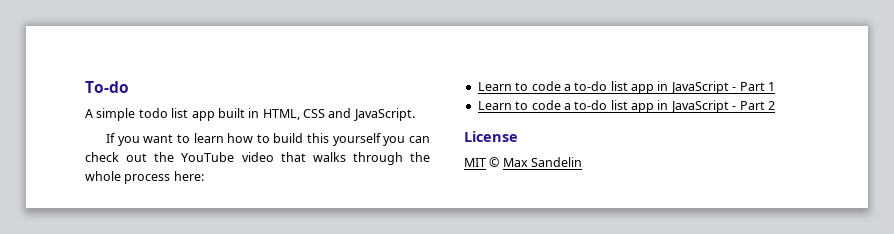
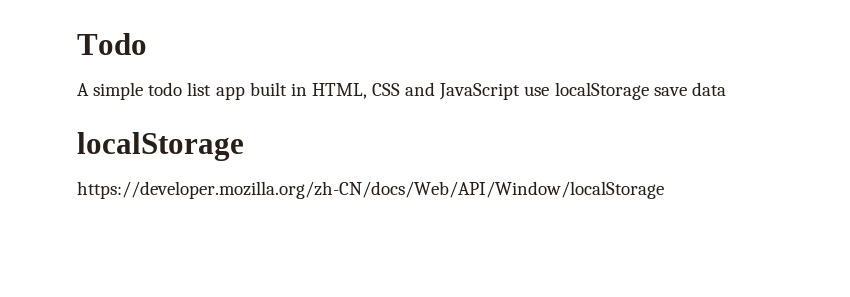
- To-do
+ Todo
- A simple todo list app built in HTML, CSS and JavaScript.
- If you want to learn how to build this yourself you can check out the YouTube video that walks through the whole process here:
- Learn to code a to-do list app in JavaScript - Part 1
- Learn to code a to-do list app in JavaScript - Part 2
- License
- MIT © Max Sandelin
+ A simple todo list app built in HTML, CSS and JavaScript use localStorage save data
+ localStorage
+ https://developer.mozilla.org/zh-CN/docs/Web/API/Window/localStorage

